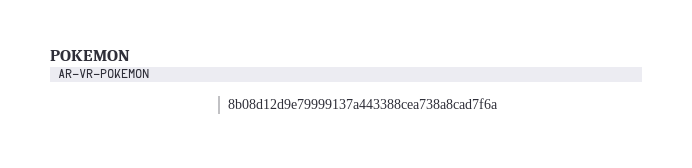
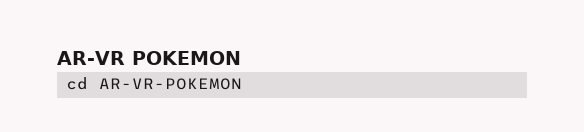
- POKEMON
+ AR-VR POKEMON
- AR-VR-POKEMON
+ cd AR-VR-POKEMON
- 8b08d12d9e79999137a443388cea738a8cad7f6a

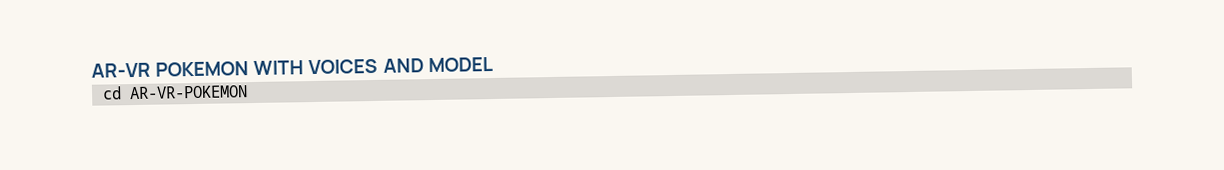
- AR-VR POKEMON
+ AR-VR POKEMON WITH VOICES AND MODEL

